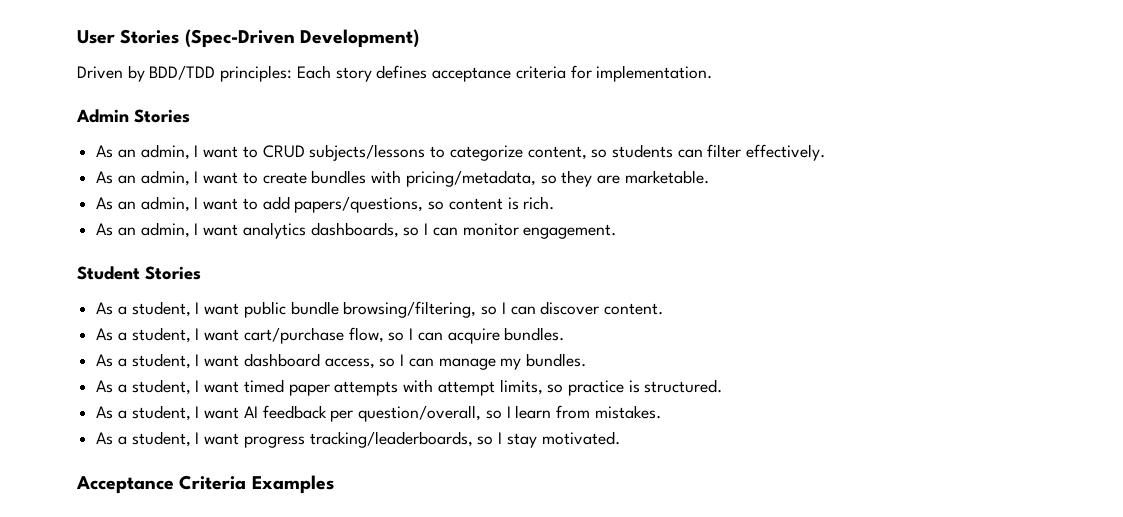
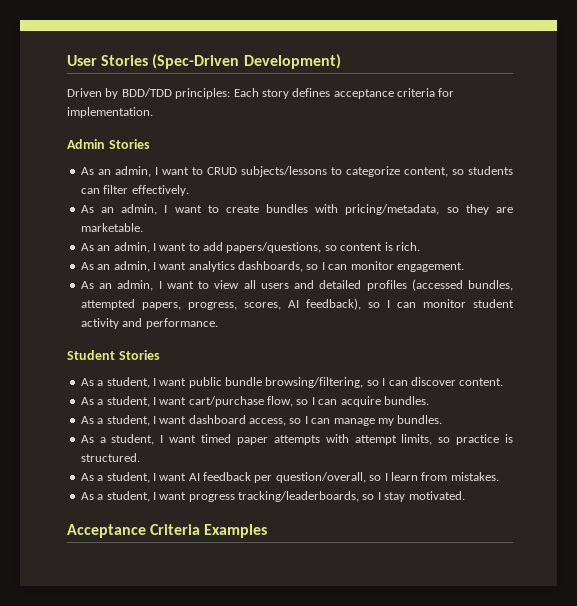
+ As an admin, I want to view all users and detailed profiles (accessed bundles, attempted papers, progress, scores, AI feedback), so I can monitor student activity and performance.

